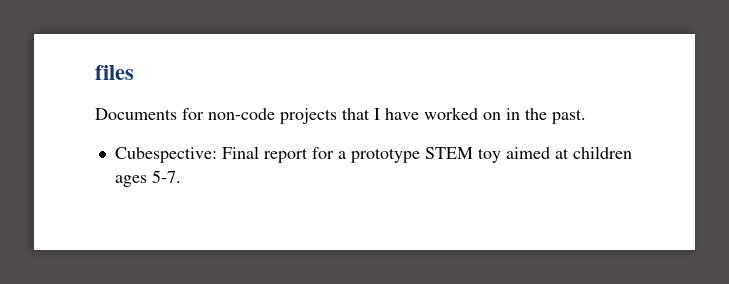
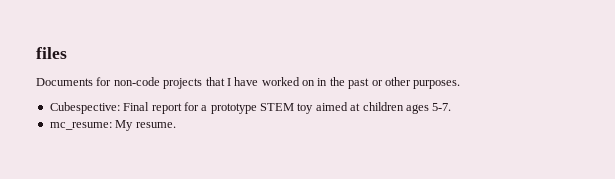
- Documents for non-code projects that I have worked on in the past.
+ Documents for non-code projects that I have worked on in the past or other purposes.
+ mc_resume: My resume.

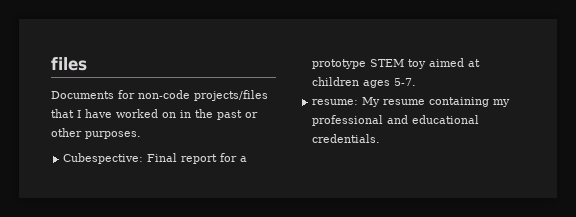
- Documents for non-code projects that I have worked on in the past or other purposes.
+ Documents for non-code projects/files that I have worked on in the past or other purposes.
- mc_resume: My resume.
+ resume: My resume containing my professional and educational credentials.

